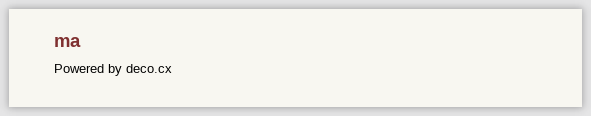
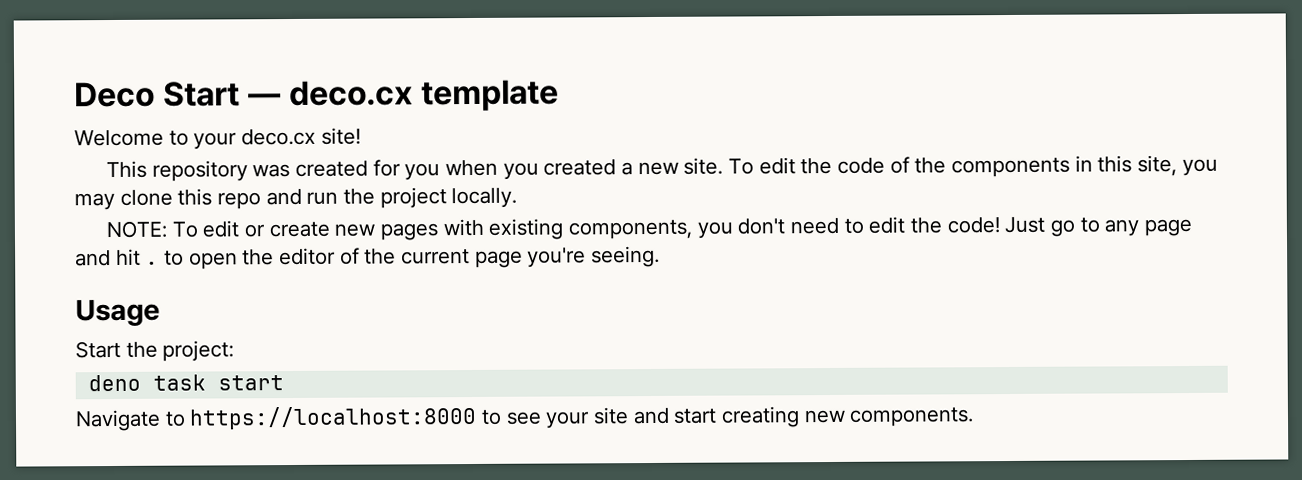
- ma
- Powered by deco.cx
+ Deco Start — deco.cx template
+ Welcome to your deco.cx site!
+ This repository was created for you when you created a new site. To edit the code of the components in this site, you may clone this repo and run the project locally.
+ NOTE: To edit or create new pages with existing components, you don't need to edit the code! Just go to any page and hit . to open the editor of the current page you're seeing.
+ Usage
+ Start the project:
+ deno task start
+ Navigate to https://localhost:8000 to see your site and start creating new components.

